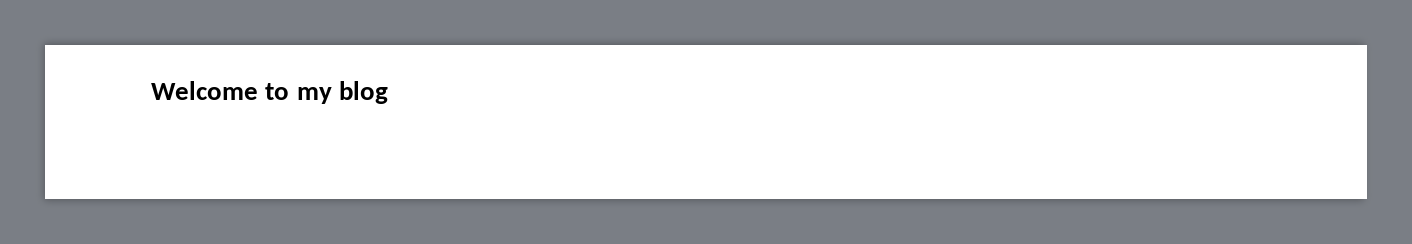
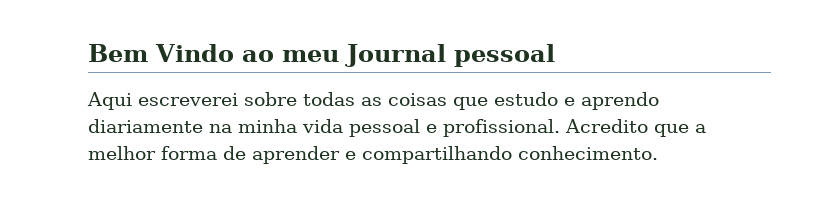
- Welcome to my blog
+ Bem Vindo ao meu Journal pessoal
+ Aqui escreverei sobre todas as coisas que estudo e aprendo diariamente na minha vida pessoal e profissional. Acredito que a melhor forma de aprender e compartilhando conhecimento.

